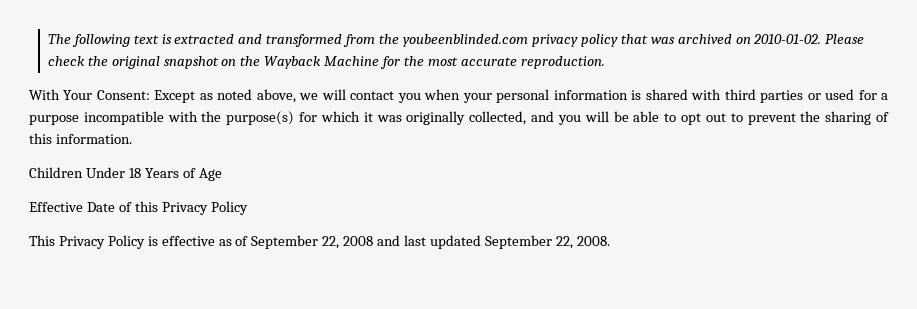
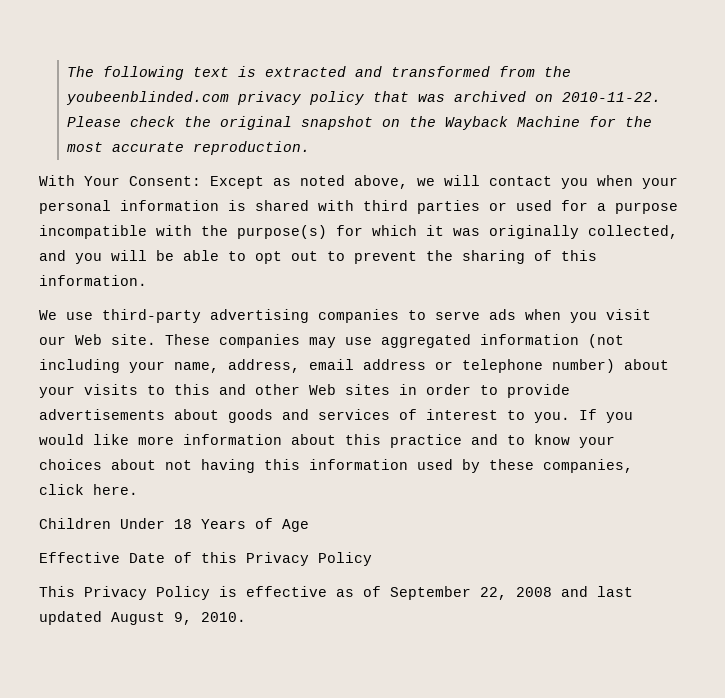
- The following text is extracted and transformed from the youbeenblinded.com privacy policy that was archived on 2010-01-02.
+ The following text is extracted and transformed from the youbeenblinded.com privacy policy that was archived on 2010-11-22.
+ We use third-party advertising companies to serve ads when you visit our Web site. These companies may use aggregated information (not including your name, address, email address or telephone number) about your visits to this and other Web sites in order to provide advertisements about goods and services of interest to you. If you would like more information about this practice and to know your choices about not having this information used by these companies, click here.
- This Privacy Policy is effective as of September 22, 2008 and last updated September 22, 2008.
+ This Privacy Policy is effective as of September 22, 2008 and last updated August 9, 2010.

